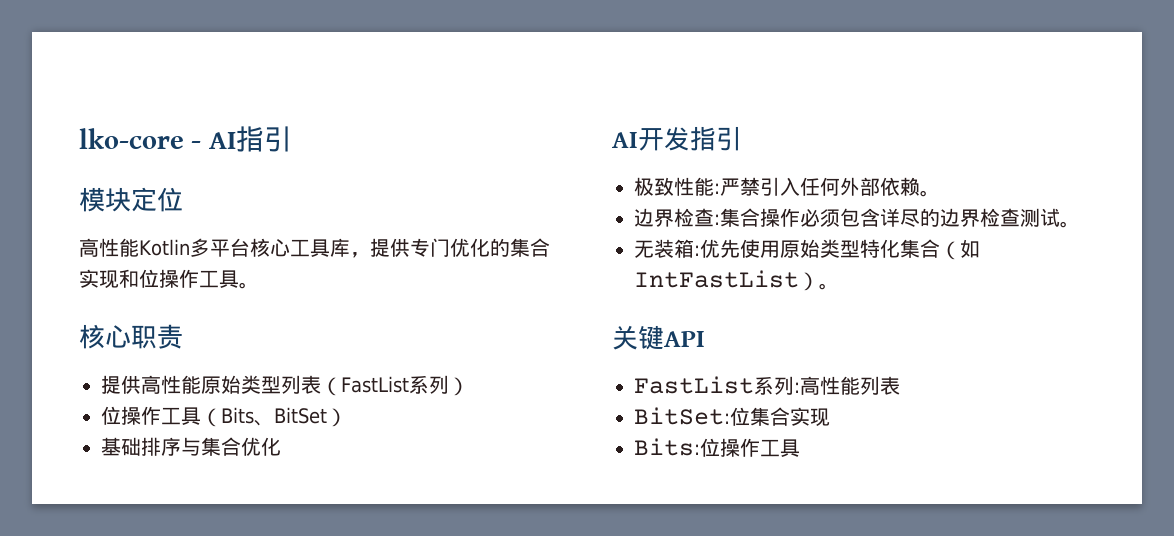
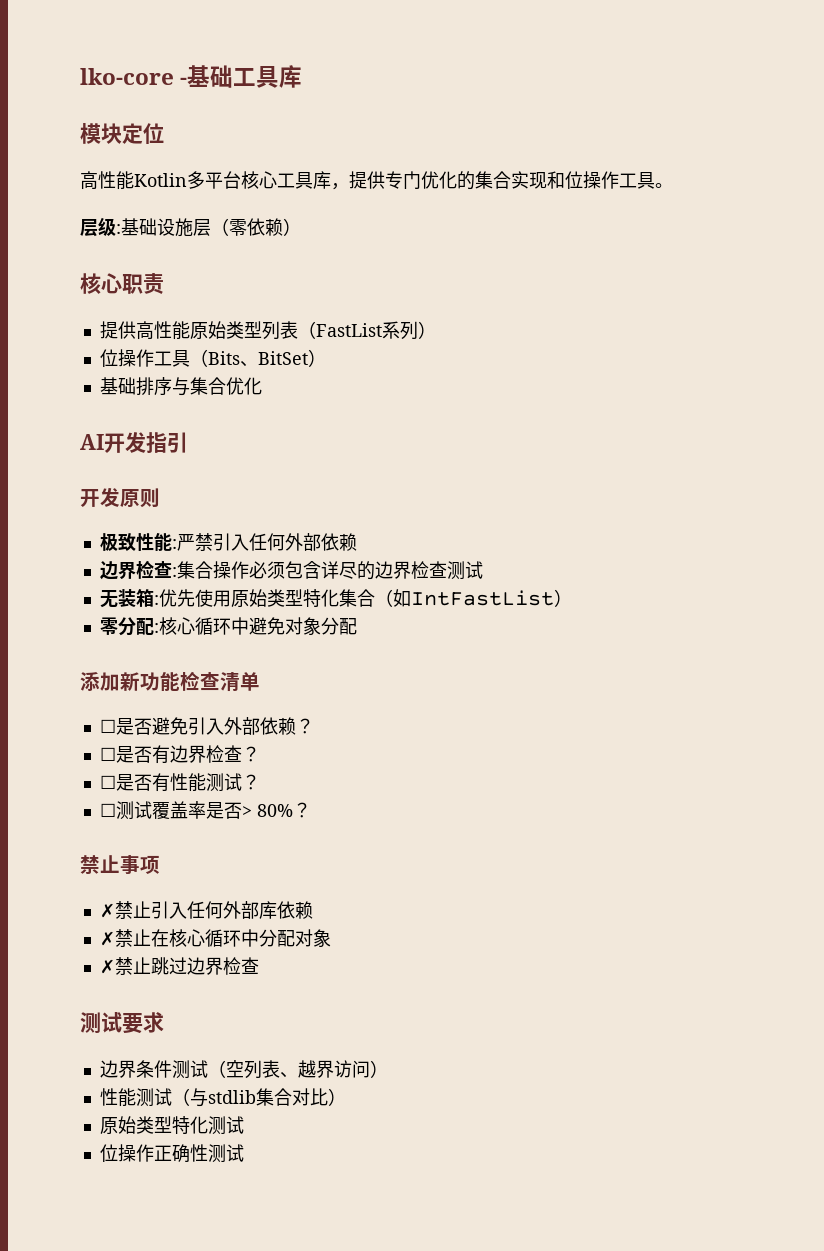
- lko-core - AI指引
+ lko-core -基础工具库
+ 层级:基础设施层（零依赖）
+ 开发原则
- 极致性能:严禁引入任何外部依赖。
+ 极致性能:严禁引入任何外部依赖
- 边界检查:集合操作必须包含详尽的边界检查测试。
+ 边界检查:集合操作必须包含详尽的边界检查测试
- 无装箱:优先使用原始类型特化集合（如IntFastList）。
- 关键API
- FastList系列:高性能列表
- BitSet:位集合实现
- Bits:位操作工具
+ 无装箱:优先使用原始类型特化集合（如IntFastList）
+ 零分配:核心循环中避免对象分配
+ 添加新功能检查清单
+ ☐是否避免引入外部依赖？
+ ☐是否有边界检查？
+ ☐是否有性能测试？
+ ☐测试覆盖率是否> 80%？
+ 禁止事项
+ ✗禁止引入任何外部库依赖
+ ✗禁止在核心循环中分配对象
+ ✗禁止跳过边界检查
+ 测试要求
+ 边界条件测试（空列表、越界访问）
+ 性能测试（与stdlib集合对比）
+ 原始类型特化测试
+ 位操作正确性测试

